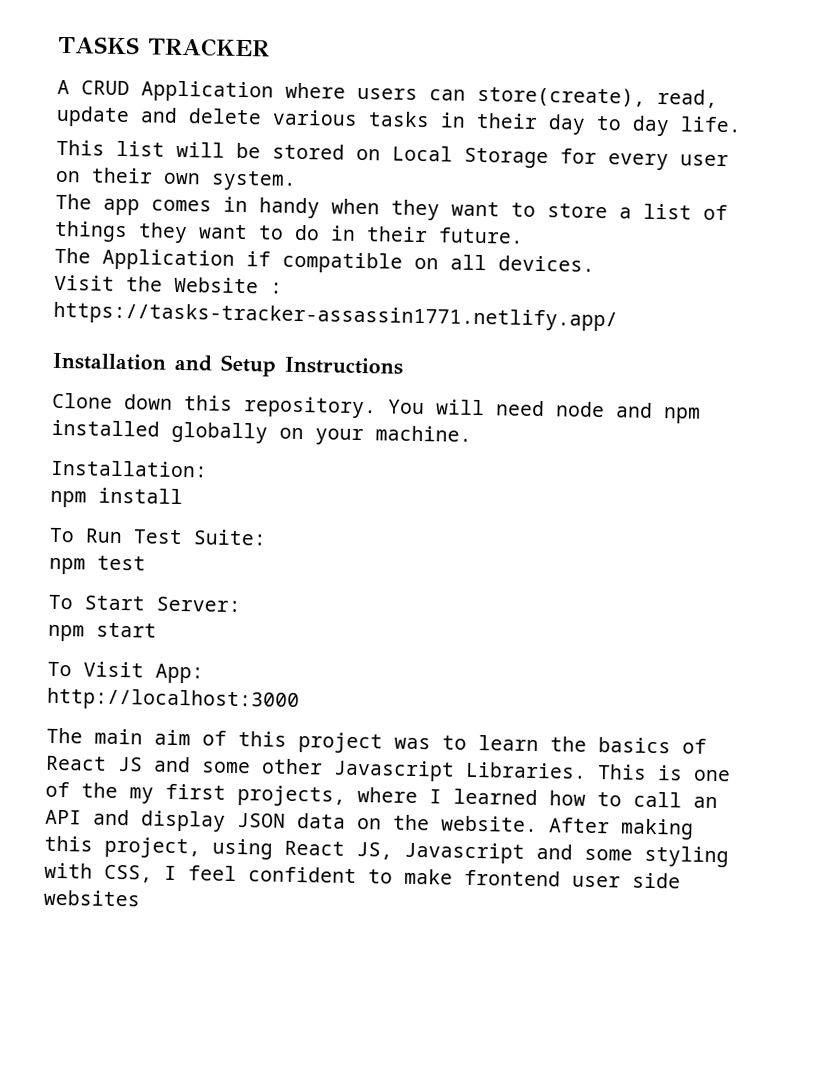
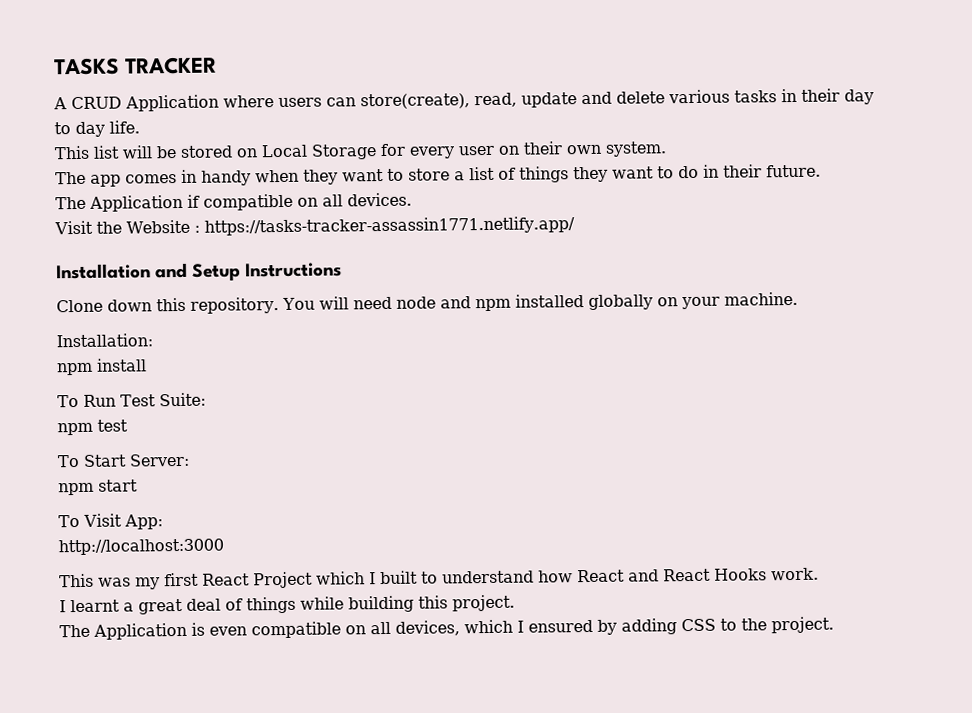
- The main aim of this project was to learn the basics of React JS and some other Javascript Libraries. This is one of the my first projects, where I learned how to call an API and display JSON data on the website. After making this project, using React JS, Javascript and some styling with CSS, I feel confident to make frontend user side websites
+ This was my first React Project which I built to understand how React and React Hooks work.
+ I learnt a great deal of things while building this project.
+ The Application is even compatible on all devices, which I ensured by adding CSS to the project.

